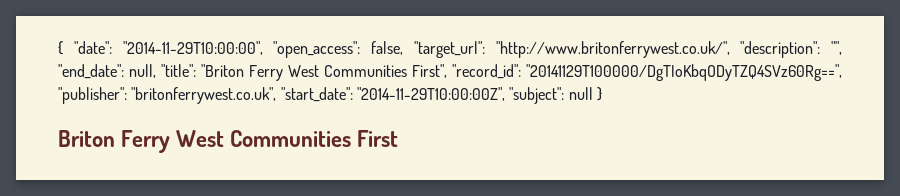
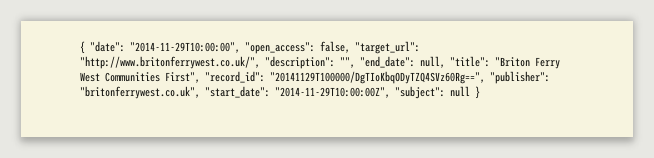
- Briton Ferry West Communities First

